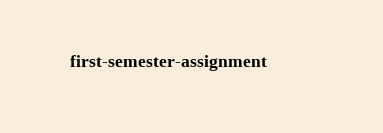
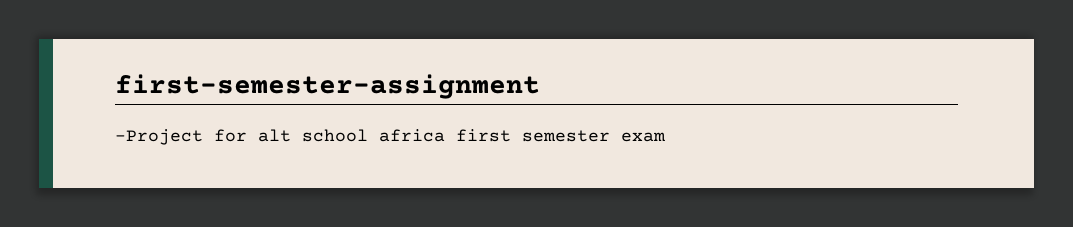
+ -Project for alt school africa first semester exam

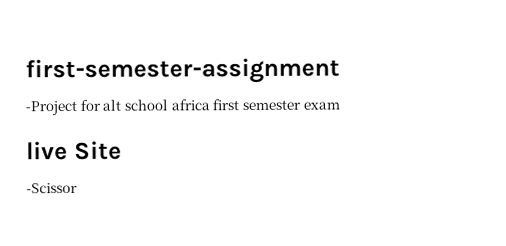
+ live Site
+ -Scissor

